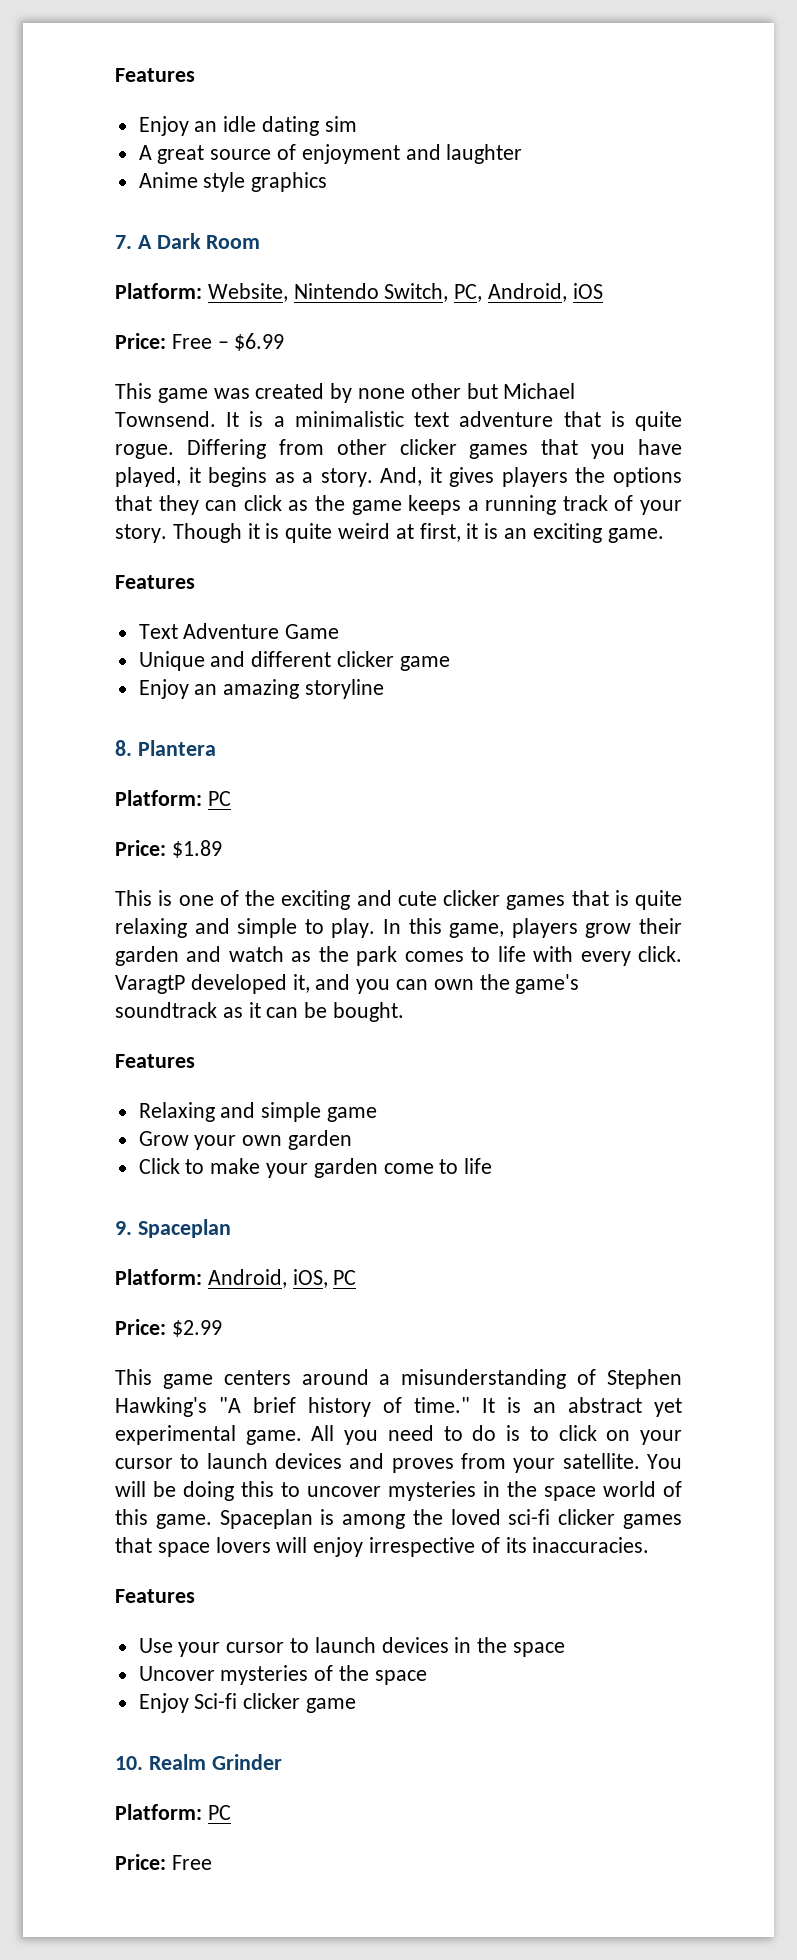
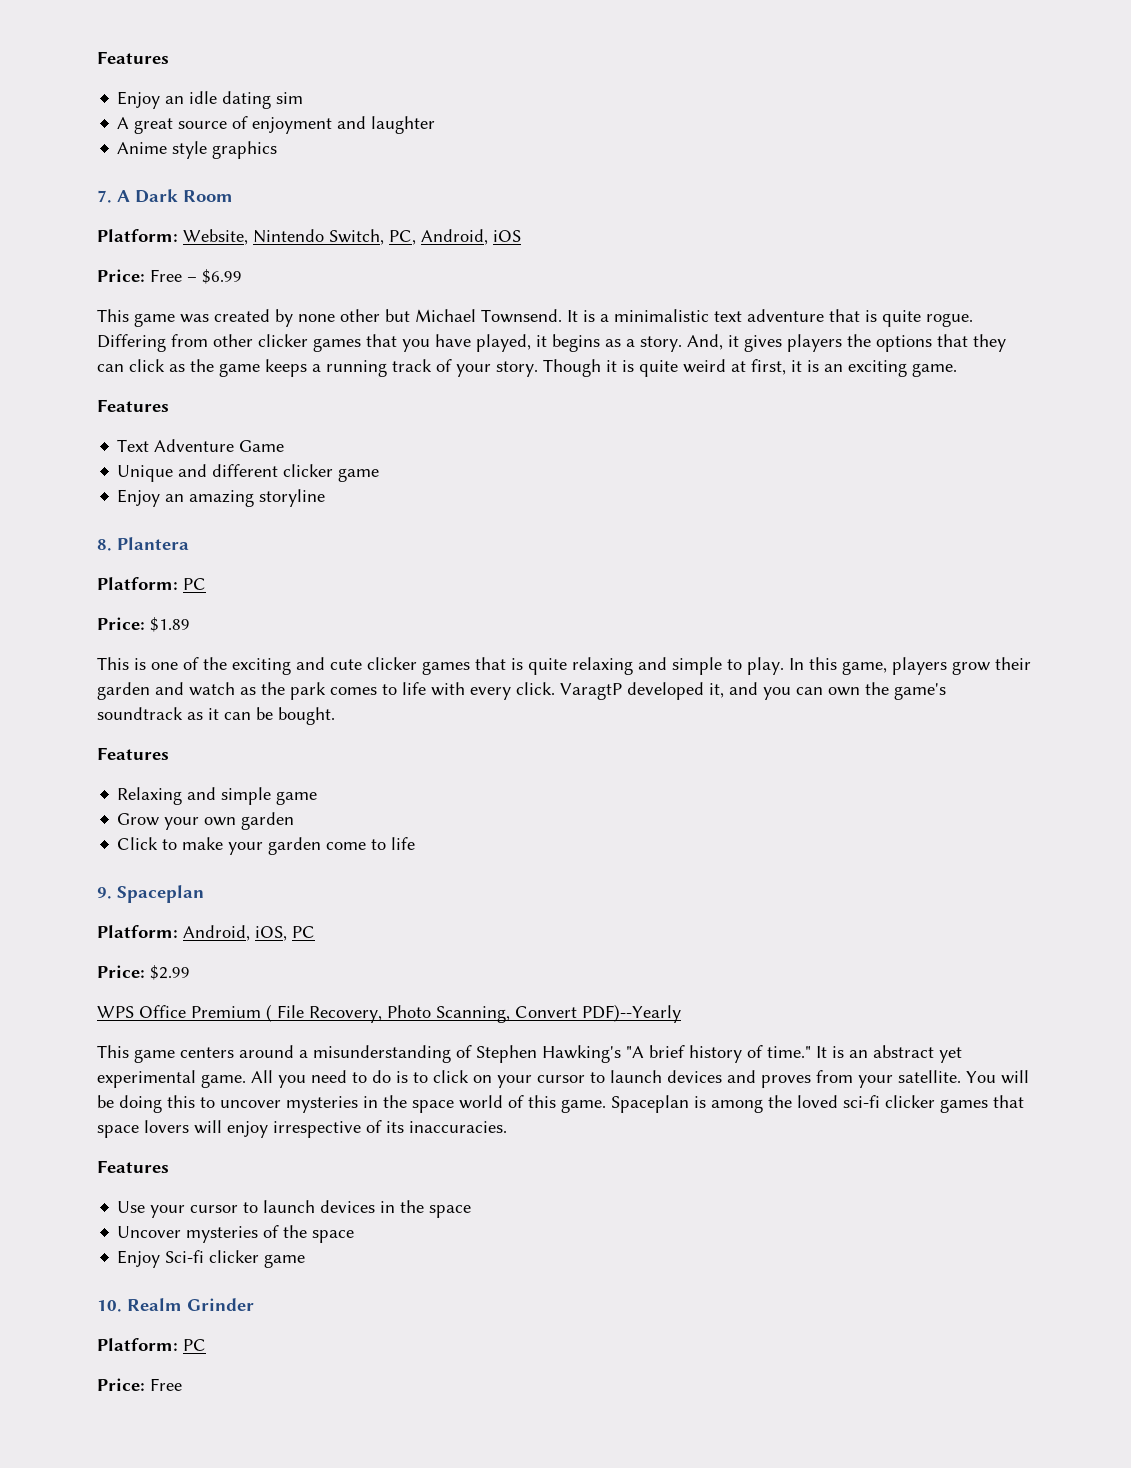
+ WPS Office Premium ( File Recovery, Photo Scanning, Convert PDF)--Yearly

